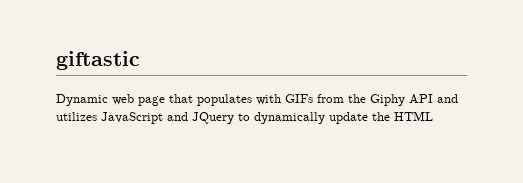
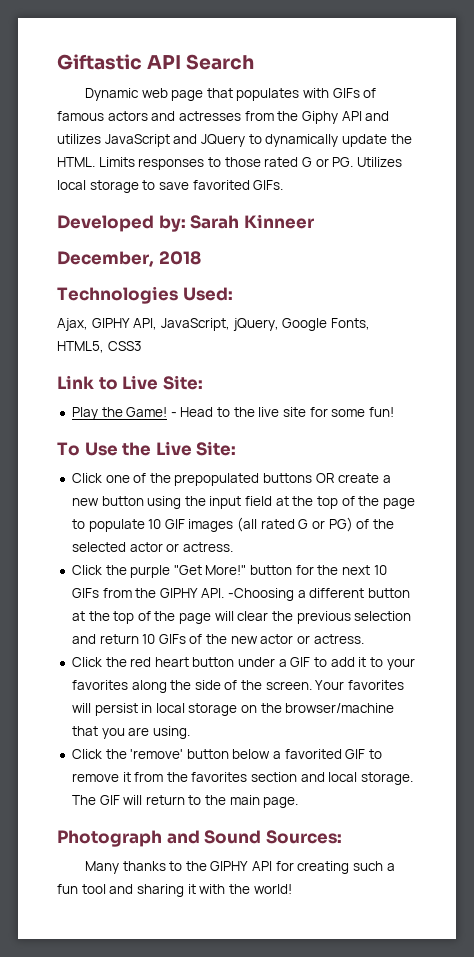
- giftastic
+ Giftastic API Search
- Dynamic web page that populates with GIFs from the Giphy API and utilizes JavaScript and JQuery to dynamically update the HTML
+ Dynamic web page that populates with GIFs of famous actors and actresses from the Giphy API and utilizes JavaScript and JQuery to dynamically update the HTML. Limits responses to those rated G or PG. Utilizes local storage to save favorited GIFs.
+ Developed by: Sarah Kinneer
+ December, 2018
+ Technologies Used:
+ Ajax, GIPHY API, JavaScript, jQuery, Google Fonts, HTML5, CSS3
+ Link to Live Site:
+ Play the Game! - Head to the live site for some fun!
+ To Use the Live Site:
+ Click one of the prepopulated buttons OR create a new button using the input field at the top of the page to populate 10 GIF images (all rated G or PG) of the selected actor or actress.
+ Click the purple "Get More!" button for the next 10 GIFs from the GIPHY API. -Choosing a different button at the top of the page will clear the previous selection and return 10 GIFs of the new actor or actress.
+ Click the red heart button under a GIF to add it to your favorites along the side of the screen. Your favorites will persist in local storage on the browser/machine that you are using.
+ Click the 'remove' button below a favorited GIF to remove it from the favorites section and local storage. The GIF will return to the main page.
+ Photograph and Sound Sources:
+ Many thanks to the GIPHY API for creating such a fun tool and sharing it with the world!

